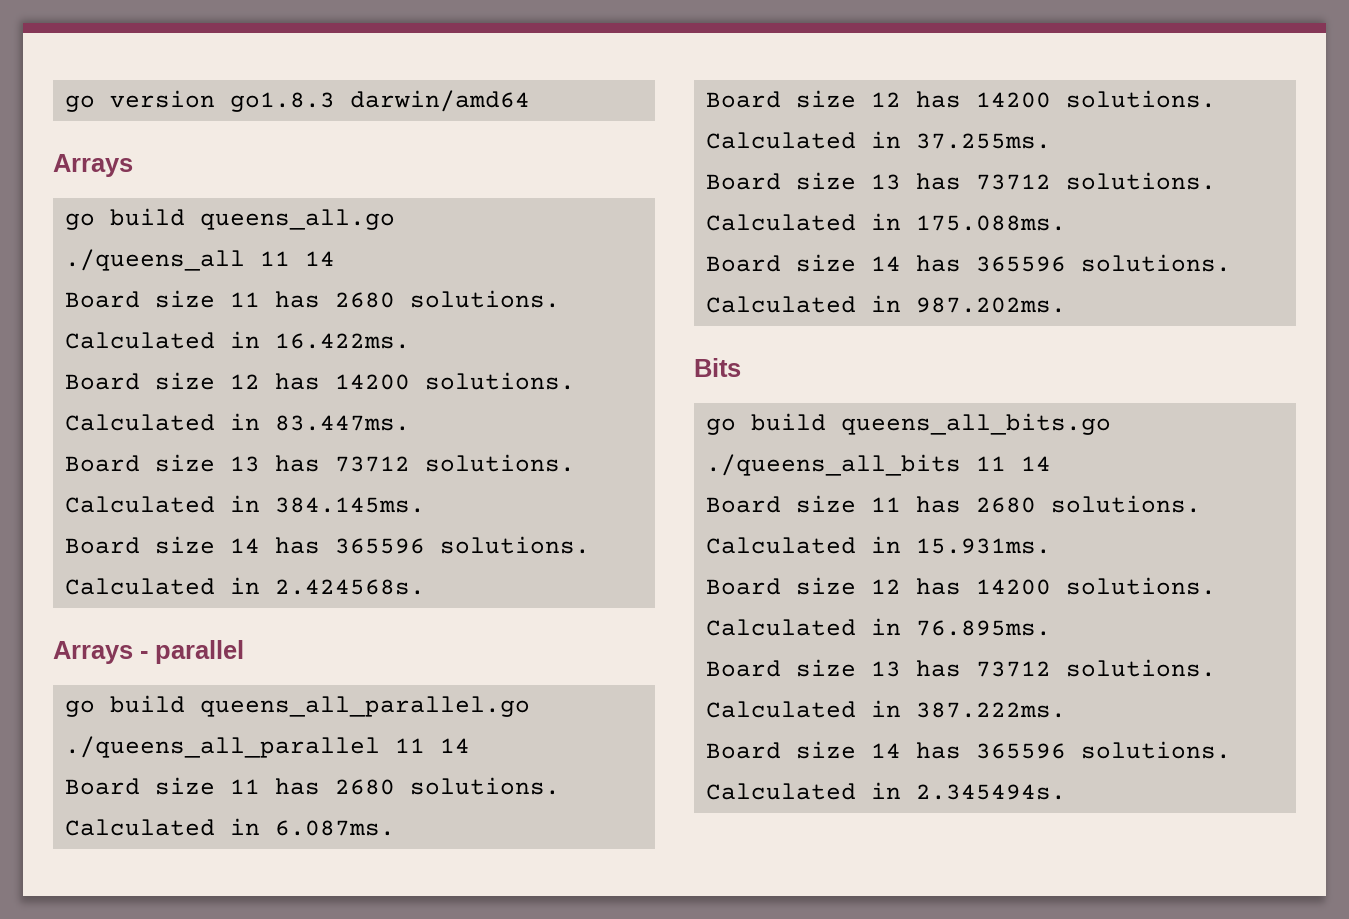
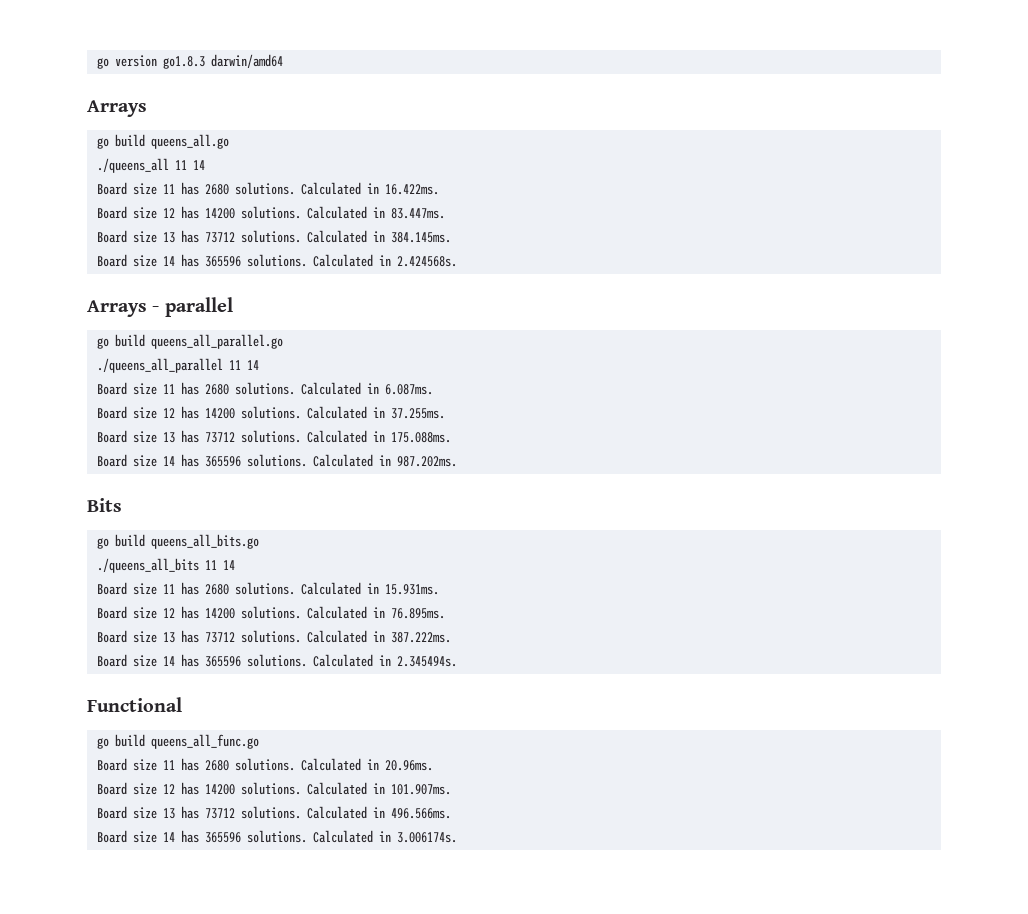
+ Functional
+ go build queens_all_func.go
+ Board size 11 has 2680 solutions. Calculated in 20.96ms.
+ Board size 12 has 14200 solutions. Calculated in 101.907ms.
+ Board size 13 has 73712 solutions. Calculated in 496.566ms.
+ Board size 14 has 365596 solutions. Calculated in 3.006174s.

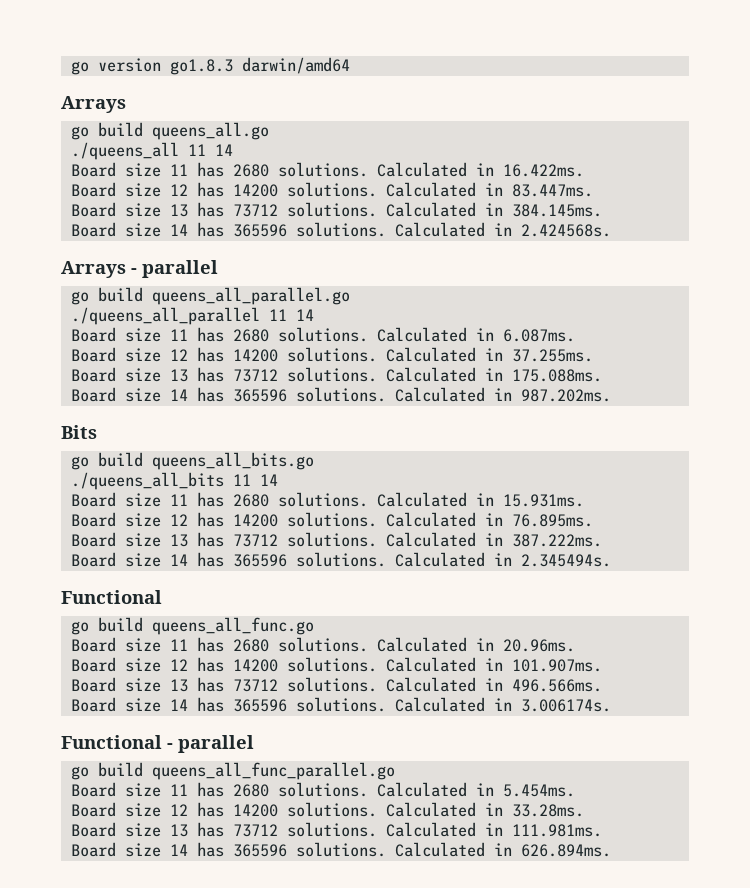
+ Functional - parallel
+ go build queens_all_func_parallel.go
+ Board size 11 has 2680 solutions. Calculated in 5.454ms.
+ Board size 12 has 14200 solutions. Calculated in 33.28ms.
+ Board size 13 has 73712 solutions. Calculated in 111.981ms.
+ Board size 14 has 365596 solutions. Calculated in 626.894ms.

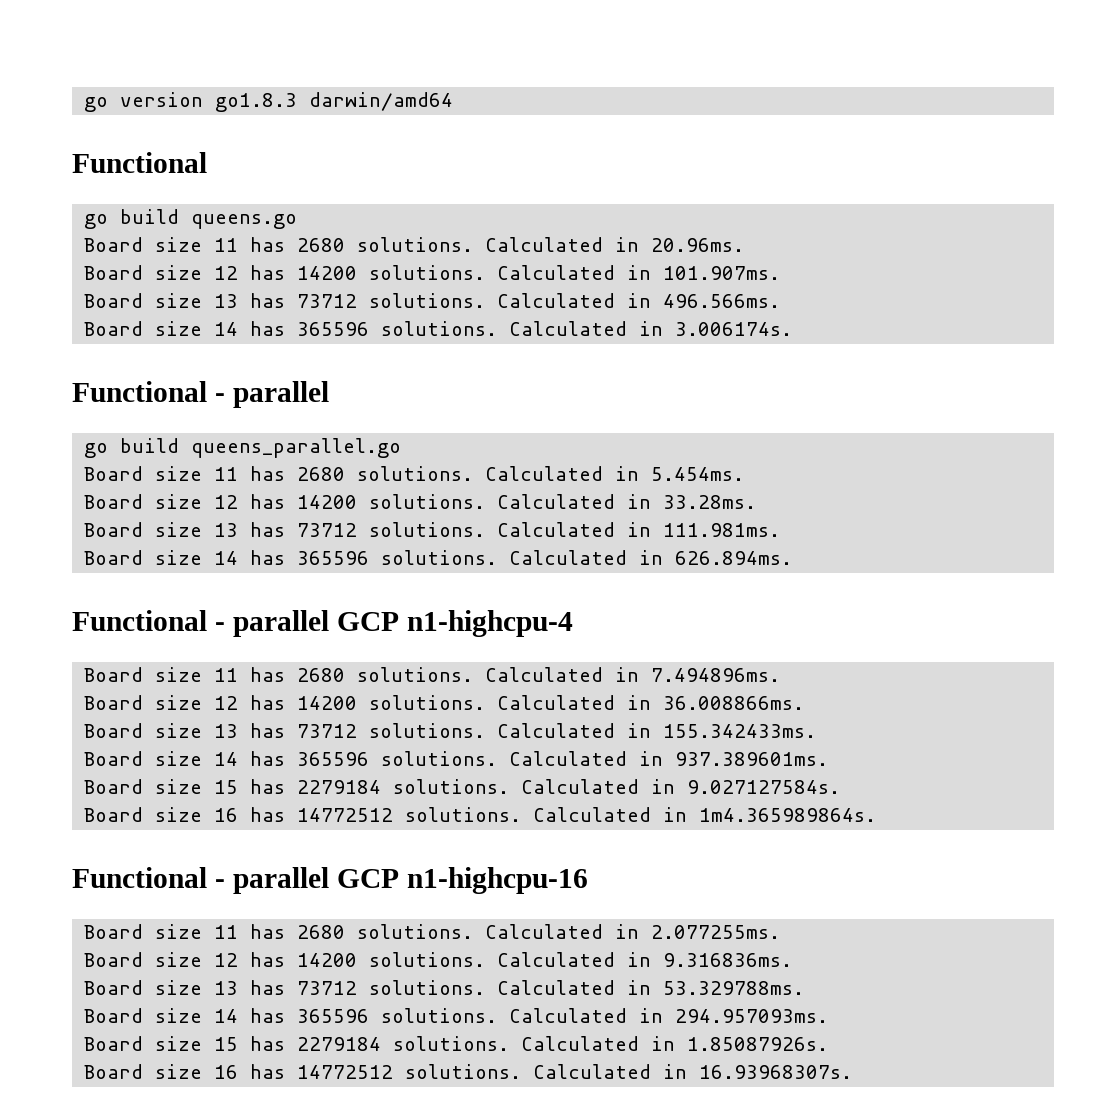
  go version go1.8.3 darwin/amd64
- Arrays
- go build queens_all.go
- ./queens_all 11 14
- Board size 11 has 2680 solutions. Calculated in 16.422ms.
- Board size 12 has 14200 solutions. Calculated in 83.447ms.
- Board size 13 has 73712 solutions. Calculated in 384.145ms.
- Board size 14 has 365596 solutions. Calculated in 2.424568s.
- Arrays - parallel
- go build queens_all_parallel.go
- ./queens_all_parallel 11 14
- Board size 11 has 2680 solutions. Calculated in 6.087ms.
- Board size 12 has 14200 solutions. Calculated in 37.255ms.
- Board size 13 has 73712 solutions. Calculated in 175.088ms.
- Board size 14 has 365596 solutions. Calculated in 987.202ms.
- Bits
- go build queens_all_bits.go
- ./queens_all_bits 11 14
- Board size 11 has 2680 solutions. Calculated in 15.931ms.
- Board size 12 has 14200 solutions. Calculated in 76.895ms.
- Board size 13 has 73712 solutions. Calculated in 387.222ms.
- Board size 14 has 365596 solutions. Calculated in 2.345494s.
- go build queens_all_func.go
+ go build queens.go
- go build queens_all_func_parallel.go
+ go build queens_parallel.go
+ Functional - parallel GCP n1-highcpu-4
+ Board size 11 has 2680 solutions. Calculated in 7.494896ms.
+ Board size 12 has 14200 solutions. Calculated in 36.008866ms.
+ Board size 13 has 73712 solutions. Calculated in 155.342433ms.
+ Board size 14 has 365596 solutions. Calculated in 937.389601ms.
+ Board size 15 has 2279184 solutions. Calculated in 9.027127584s.
+ Board size 16 has 14772512 solutions. Calculated in 1m4.365989864s.
+ Functional - parallel GCP n1-highcpu-16
+ Board size 11 has 2680 solutions. Calculated in 2.077255ms.
+ Board size 12 has 14200 solutions. Calculated in 9.316836ms.
+ Board size 13 has 73712 solutions. Calculated in 53.329788ms.
+ Board size 14 has 365596 solutions. Calculated in 294.957093ms.
+ Board size 15 has 2279184 solutions. Calculated in 1.85087926s.
+ Board size 16 has 14772512 solutions. Calculated in 16.93968307s.

